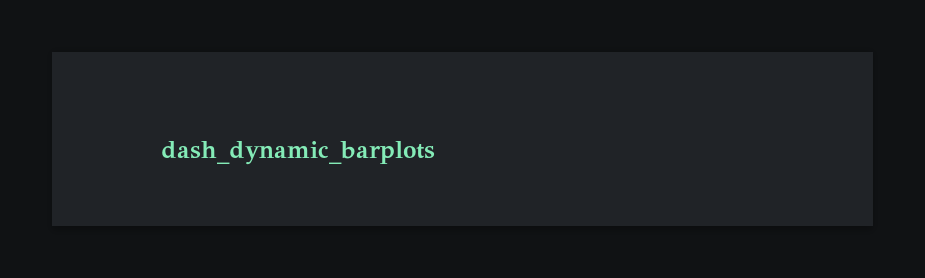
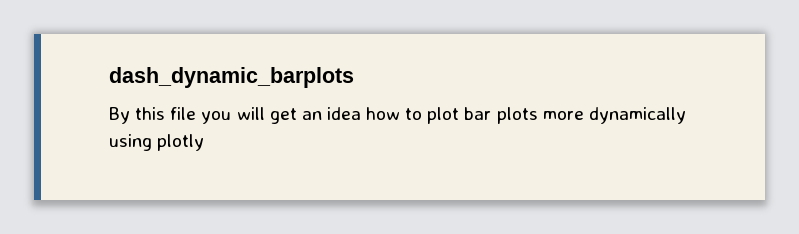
+ By this file you will get an idea how to plot bar plots more dynamically using plotly

